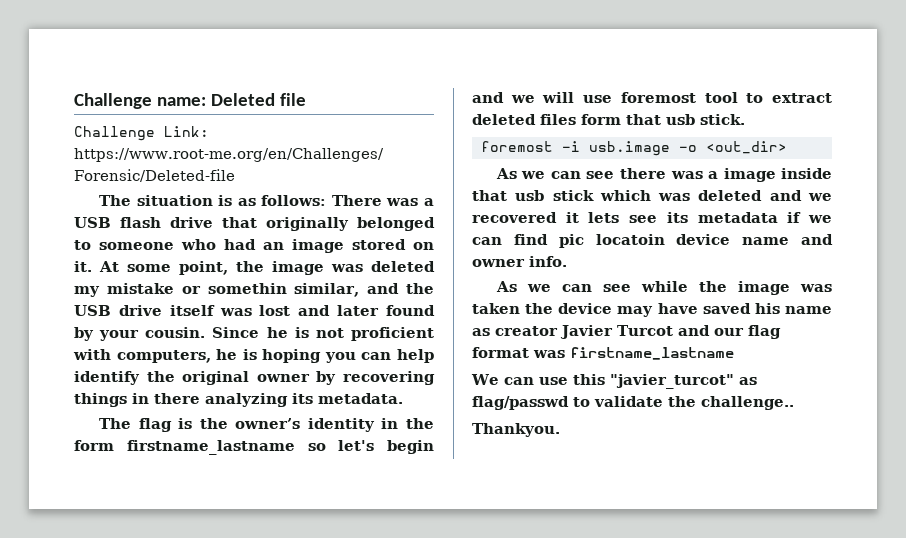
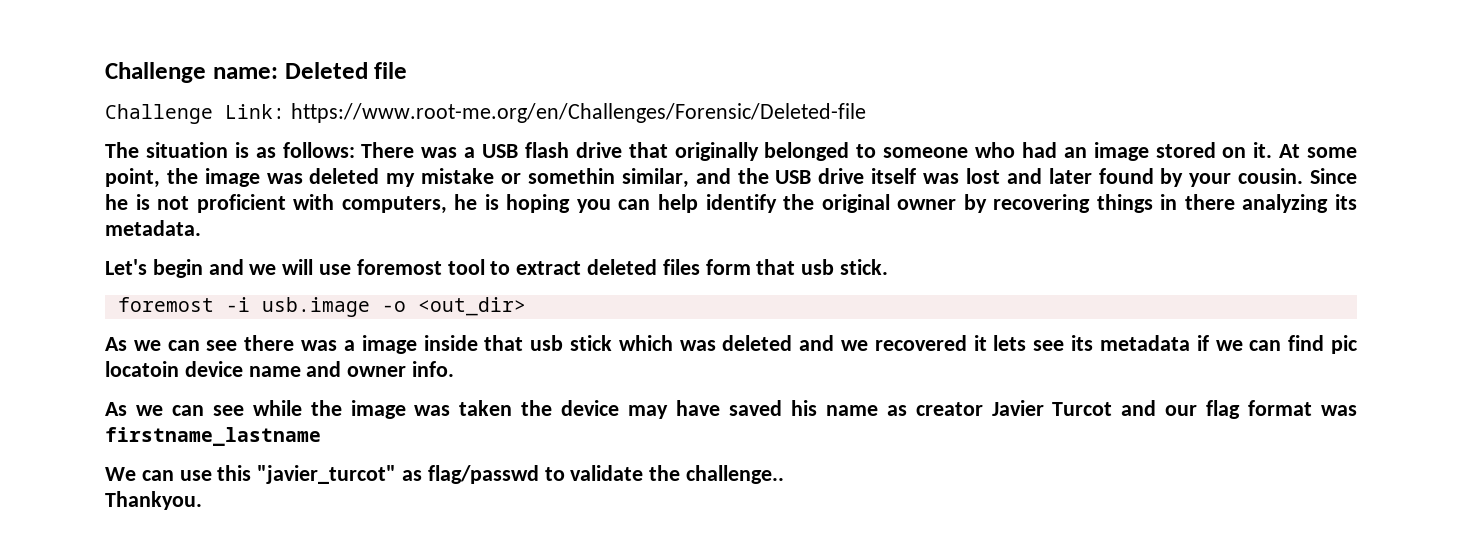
- The flag is the owner’s identity in the form firstname_lastname so let's begin and we will use foremost tool to extract deleted files form that usb stick.
+ Let's begin and we will use foremost tool to extract deleted files form that usb stick.

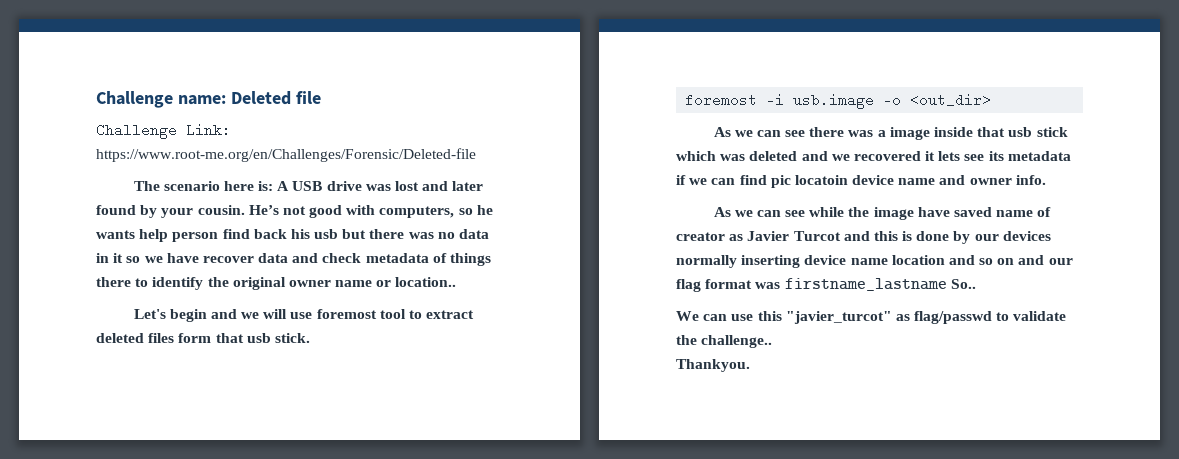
- The situation is as follows: There was a USB flash drive that originally belonged to someone who had an image stored on it. At some point, the image was deleted my mistake or somethin similar, and the USB drive itself was lost and later found by your cousin.
+ The scenario here is: A USB drive was lost and later found by your cousin.
- Since he is not proficient with computers, he is hoping you can help identify the original owner by recovering things in there analyzing its metadata.
+ He’s not good with computers, so he wants help person find back his usb but there was no data in it so we have recover data and check metadata of things there to identify the original owner name or location..
- As we can see while the image was taken the device may have saved his name as creator Javier Turcot and our flag format was firstname_lastname
+ As we can see while the image have saved name of creator as Javier Turcot and this is done by our devices normally inserting device name location and so on and our flag format was firstname_lastname So..

